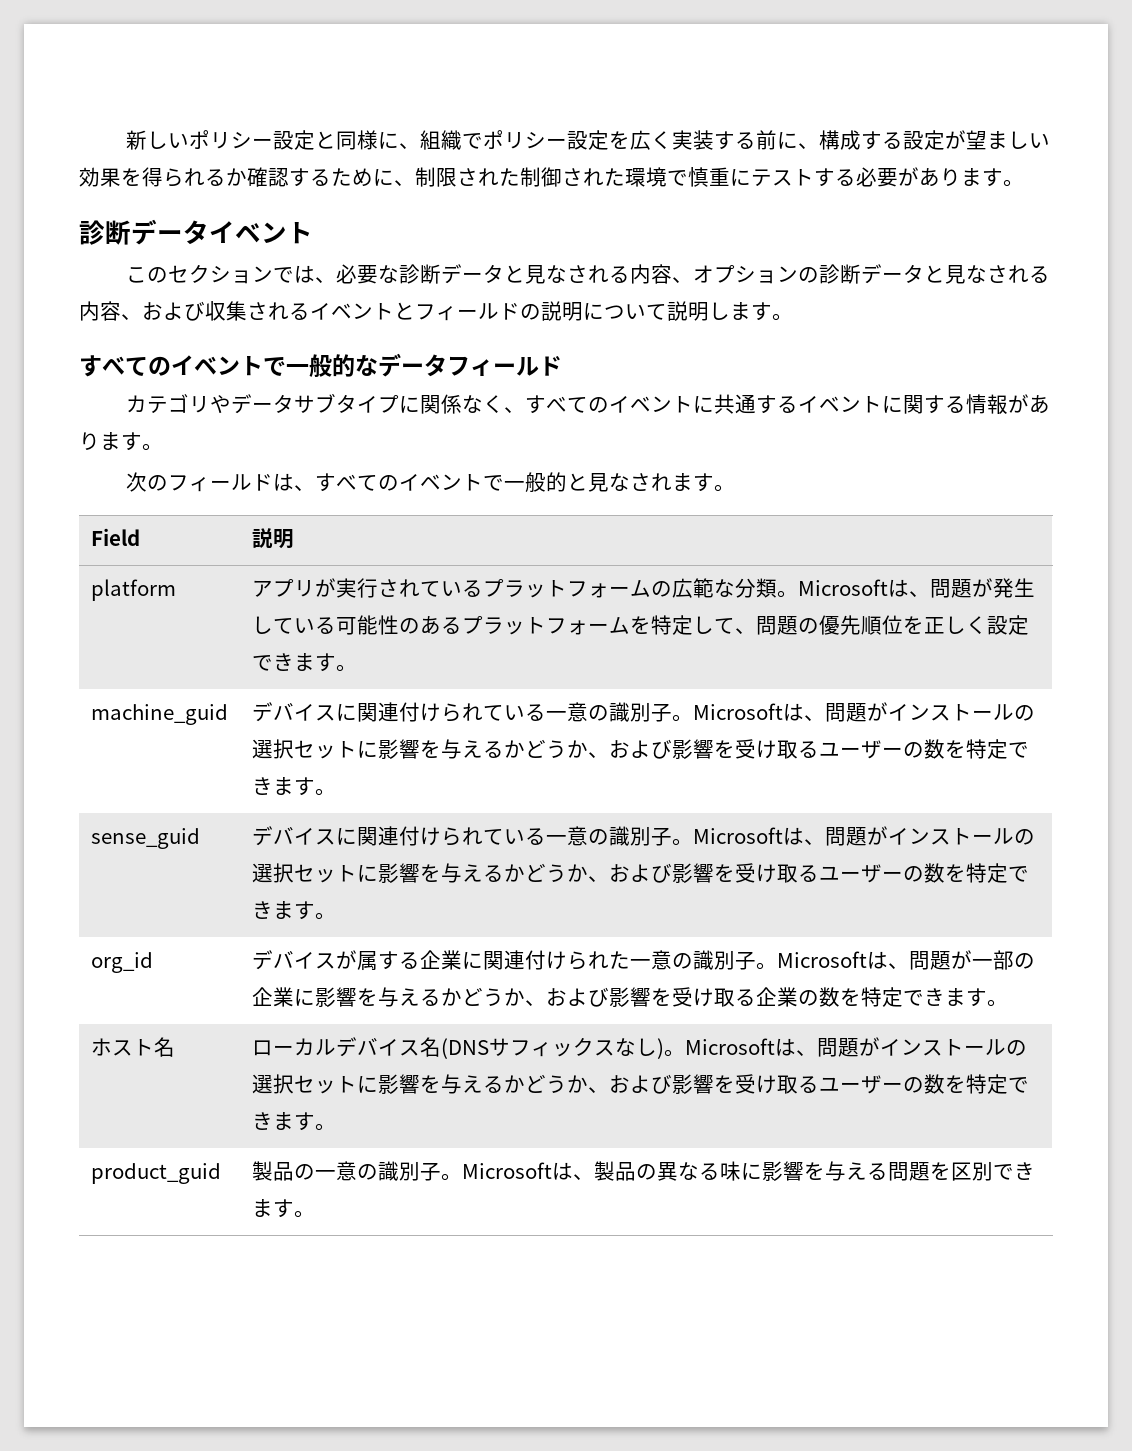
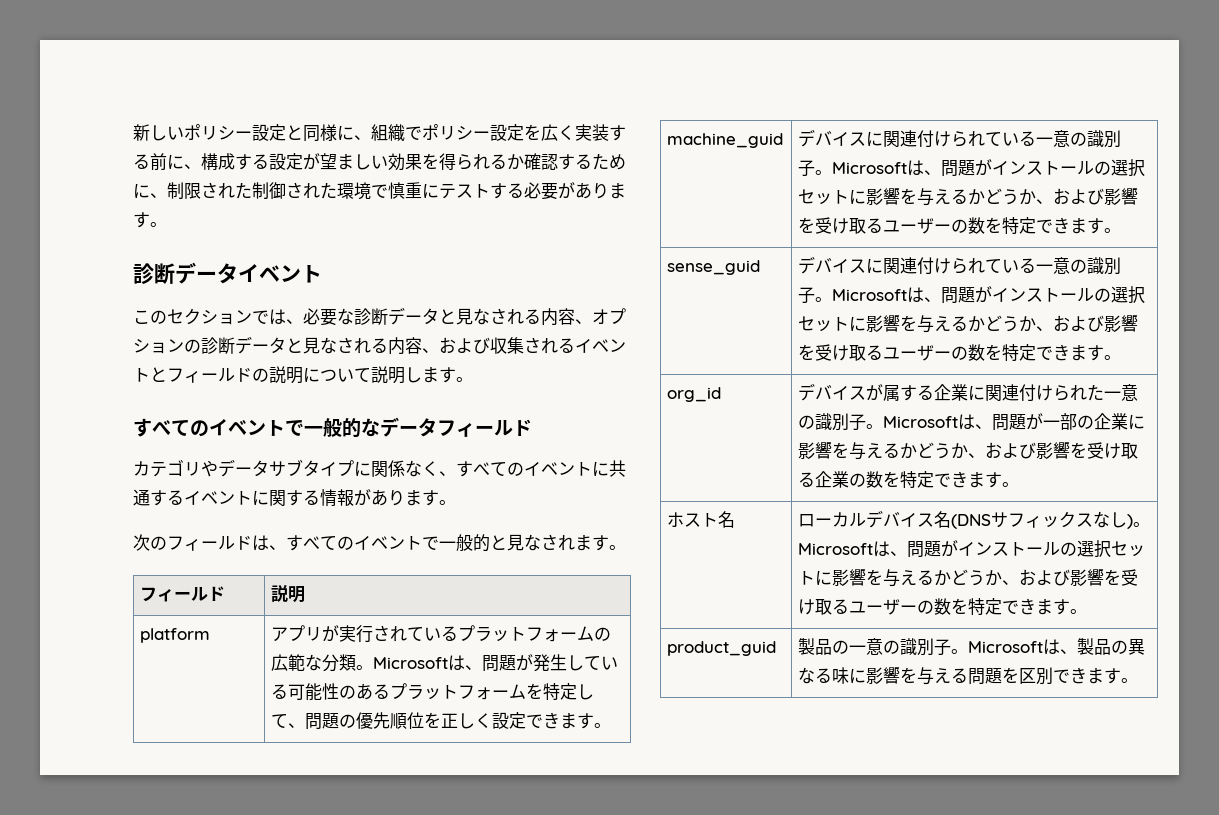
- Field | 説明
+ フィールド | 説明

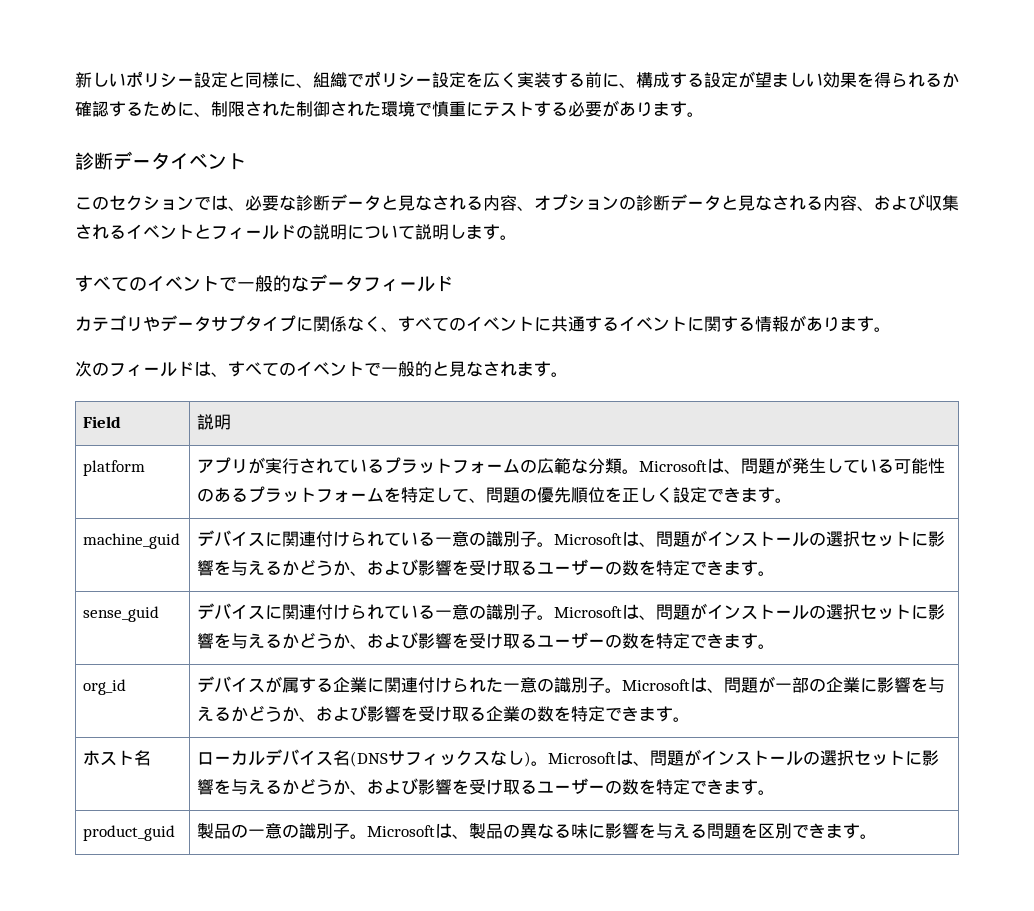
- フィールド | 説明
+ Field | 説明

